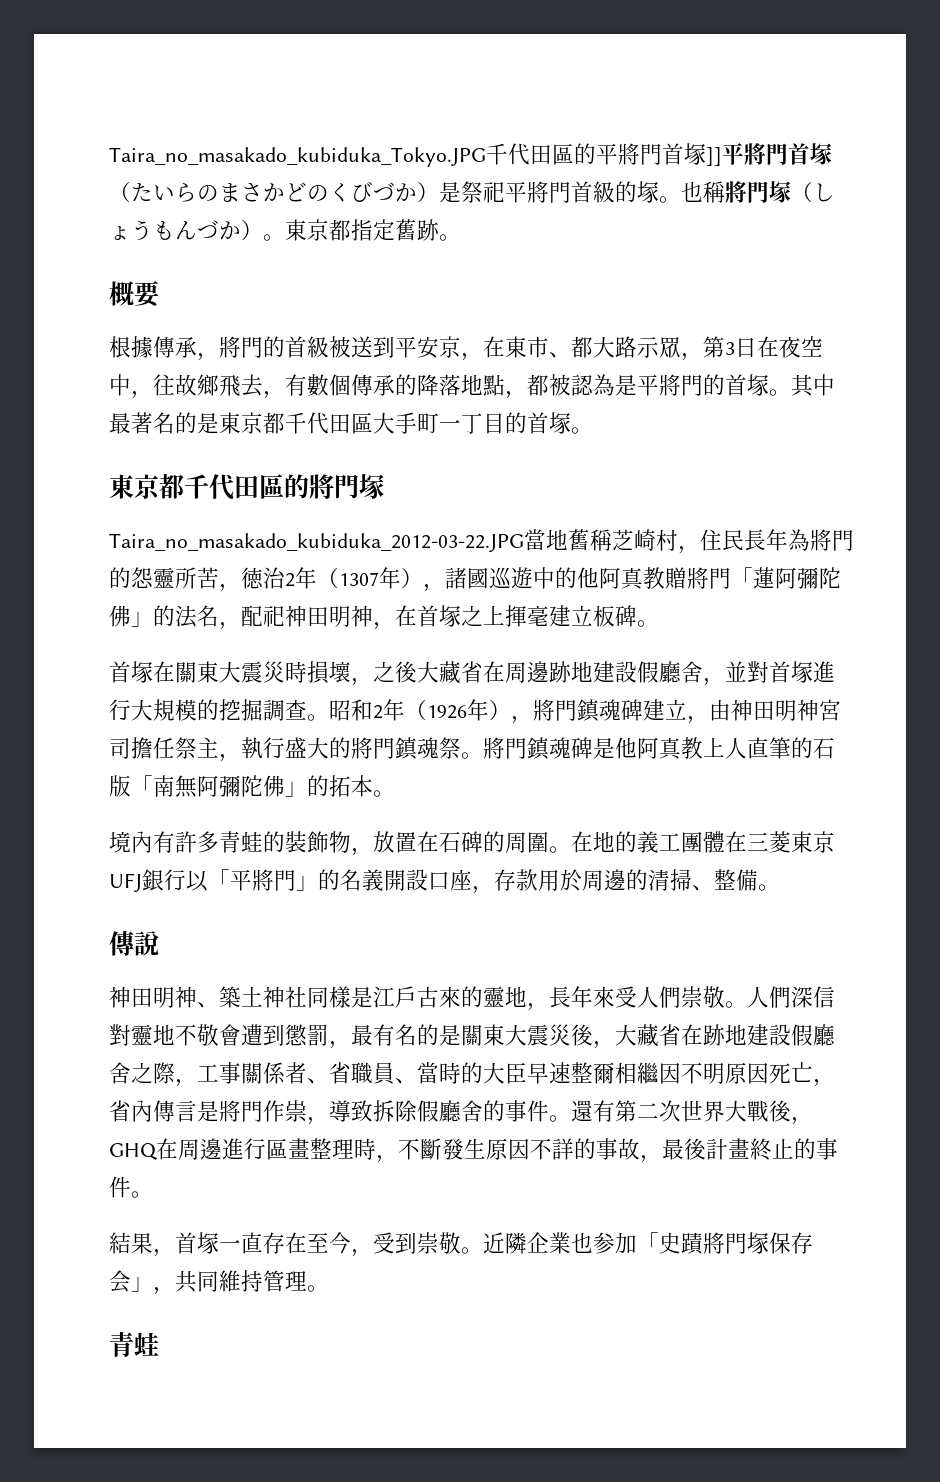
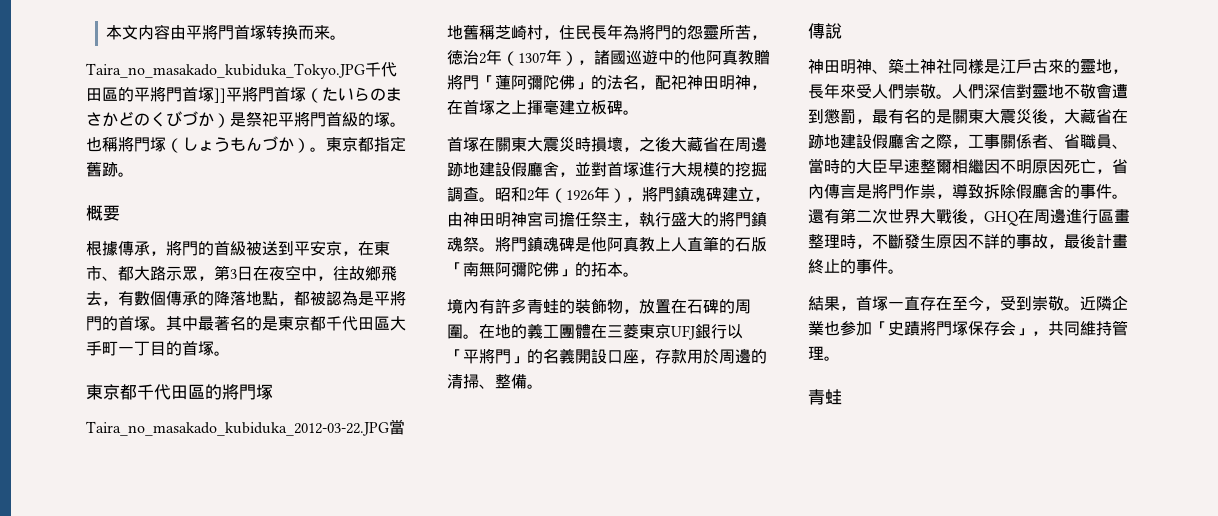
+ 本文内容由平將門首塚转换而来。

